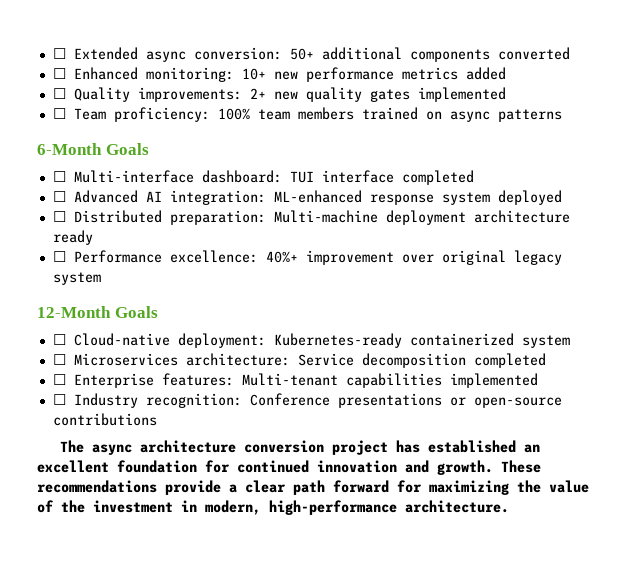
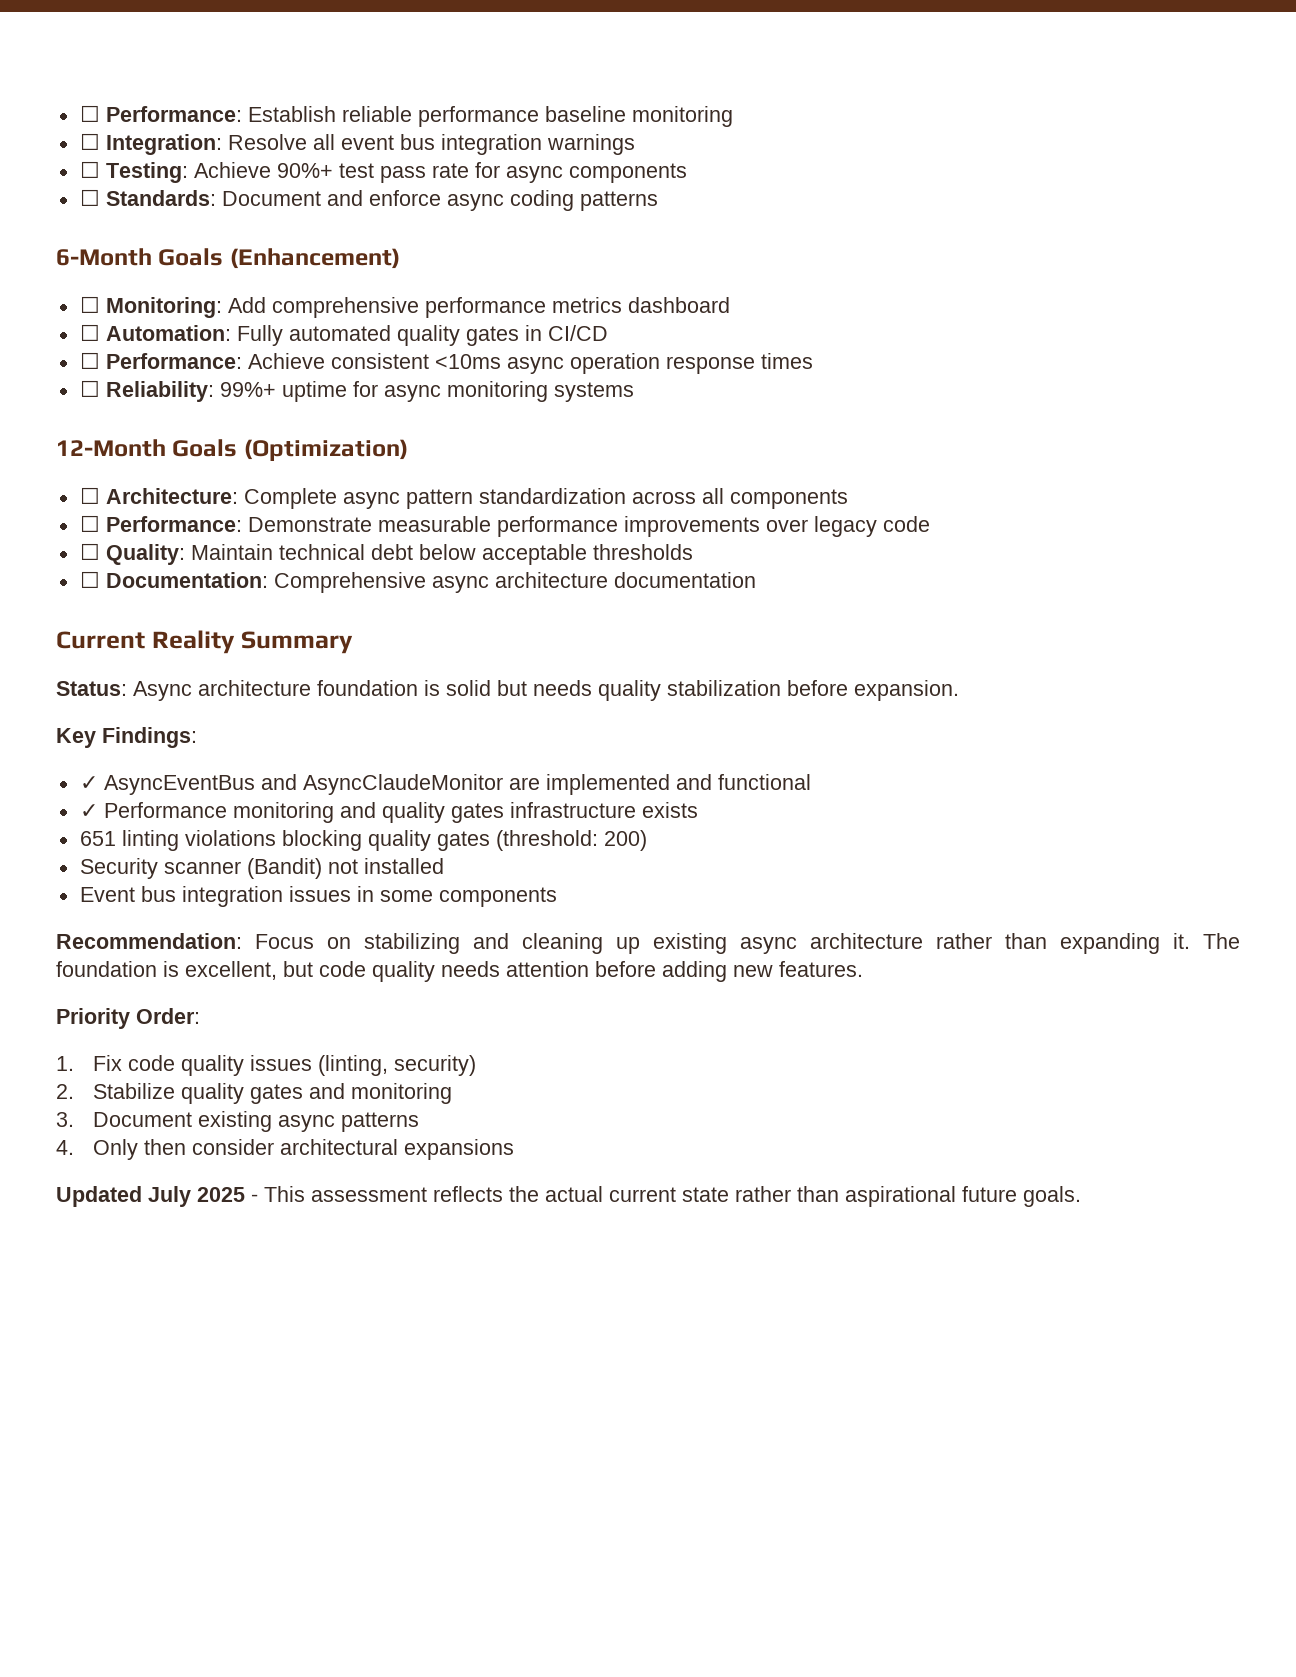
- ☐ Extended async conversion: 50+ additional components converted
- ☐ Enhanced monitoring: 10+ new performance metrics added
- ☐ Quality improvements: 2+ new quality gates implemented
- ☐ Team proficiency: 100% team members trained on async patterns
+ ☐ Performance: Establish reliable performance baseline monitoring
+ ☐ Integration: Resolve all event bus integration warnings
+ ☐ Testing: Achieve 90%+ test pass rate for async components
+ ☐ Standards: Document and enforce async coding patterns
- 6-Month Goals
- ☐ Multi-interface dashboard: TUI interface completed
- ☐ Advanced AI integration: ML-enhanced response system deployed
- ☐ Distributed preparation: Multi-machine deployment architecture ready
- ☐ Performance excellence: 40%+ improvement over original legacy system
+ 6-Month Goals (Enhancement)
+ ☐ Monitoring: Add comprehensive performance metrics dashboard
+ ☐ Automation: Fully automated quality gates in CI/CD
+ ☐ Performance: Achieve consistent <10ms async operation response times
+ ☐ Reliability: 99%+ uptime for async monitoring systems
- 12-Month Goals
- ☐ Cloud-native deployment: Kubernetes-ready containerized system
- ☐ Microservices architecture: Service decomposition completed
- ☐ Enterprise features: Multi-tenant capabilities implemented
- ☐ Industry recognition: Conference presentations or open-source contributions
- The async architecture conversion project has established an excellent foundation for continued innovation and growth. These recommendations provide a clear path forward for maximizing the value of the investment in modern, high-performance architecture.
+ 12-Month Goals (Optimization)
+ ☐ Architecture: Complete async pattern standardization across all components
+ ☐ Performance: Demonstrate measurable performance improvements over legacy code
+ ☐ Quality: Maintain technical debt below acceptable thresholds
+ ☐ Documentation: Comprehensive async architecture documentation
+ Current Reality Summary
+ Status: Async architecture foundation is solid but needs quality stabilization before expansion.
+ Key Findings:
+ ✓ AsyncEventBus and AsyncClaudeMonitor are implemented and functional
+ ✓ Performance monitoring and quality gates infrastructure exists
+ 651 linting violations blocking quality gates (threshold: 200)
+ Security scanner (Bandit) not installed
+ Event bus integration issues in some components
+ Recommendation: Focus on stabilizing and cleaning up existing async architecture rather than expanding it. The foundation is excellent, but code quality needs attention before adding new features.
+ Priority Order:
+ 1. Fix code quality issues (linting, security)
+ 2. Stabilize quality gates and monitoring
+ 3. Document existing async patterns
+ 4. Only then consider architectural expansions
+ Updated July 2025 - This assessment reflects the actual current state rather than aspirational future goals.

